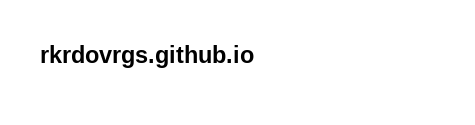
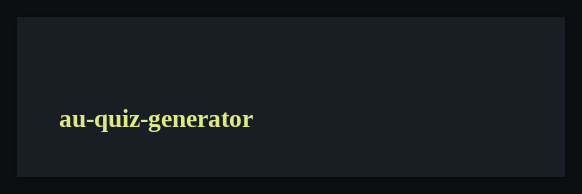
- rkrdovrgs.github.io
+ au-quiz-generator

